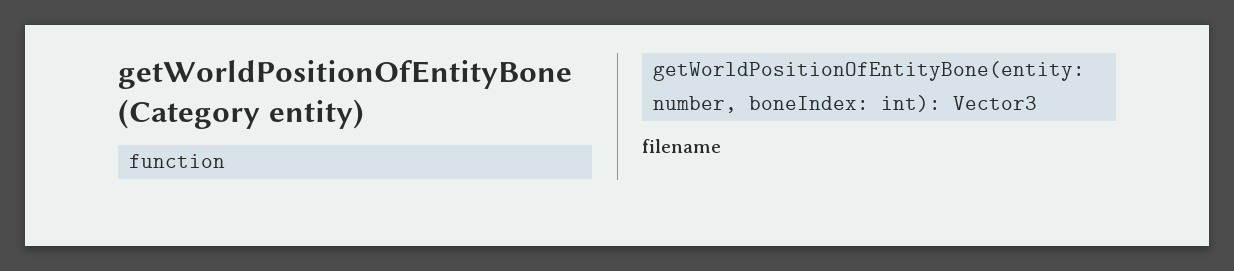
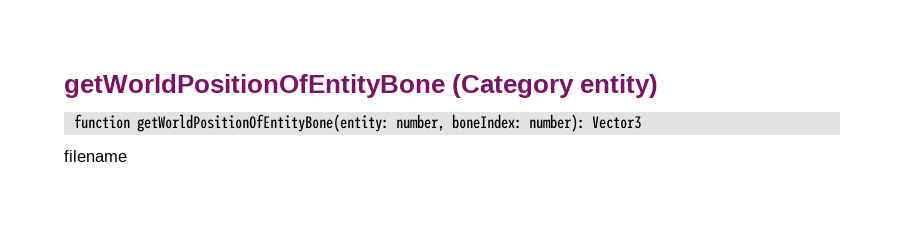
- function getWorldPositionOfEntityBone(entity: number, boneIndex: int): Vector3
+ function getWorldPositionOfEntityBone(entity: number, boneIndex: number): Vector3

